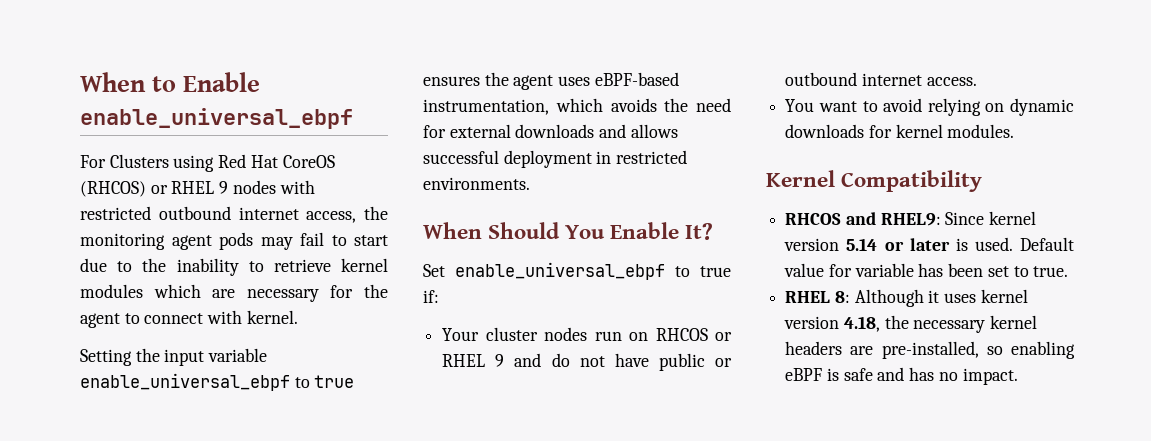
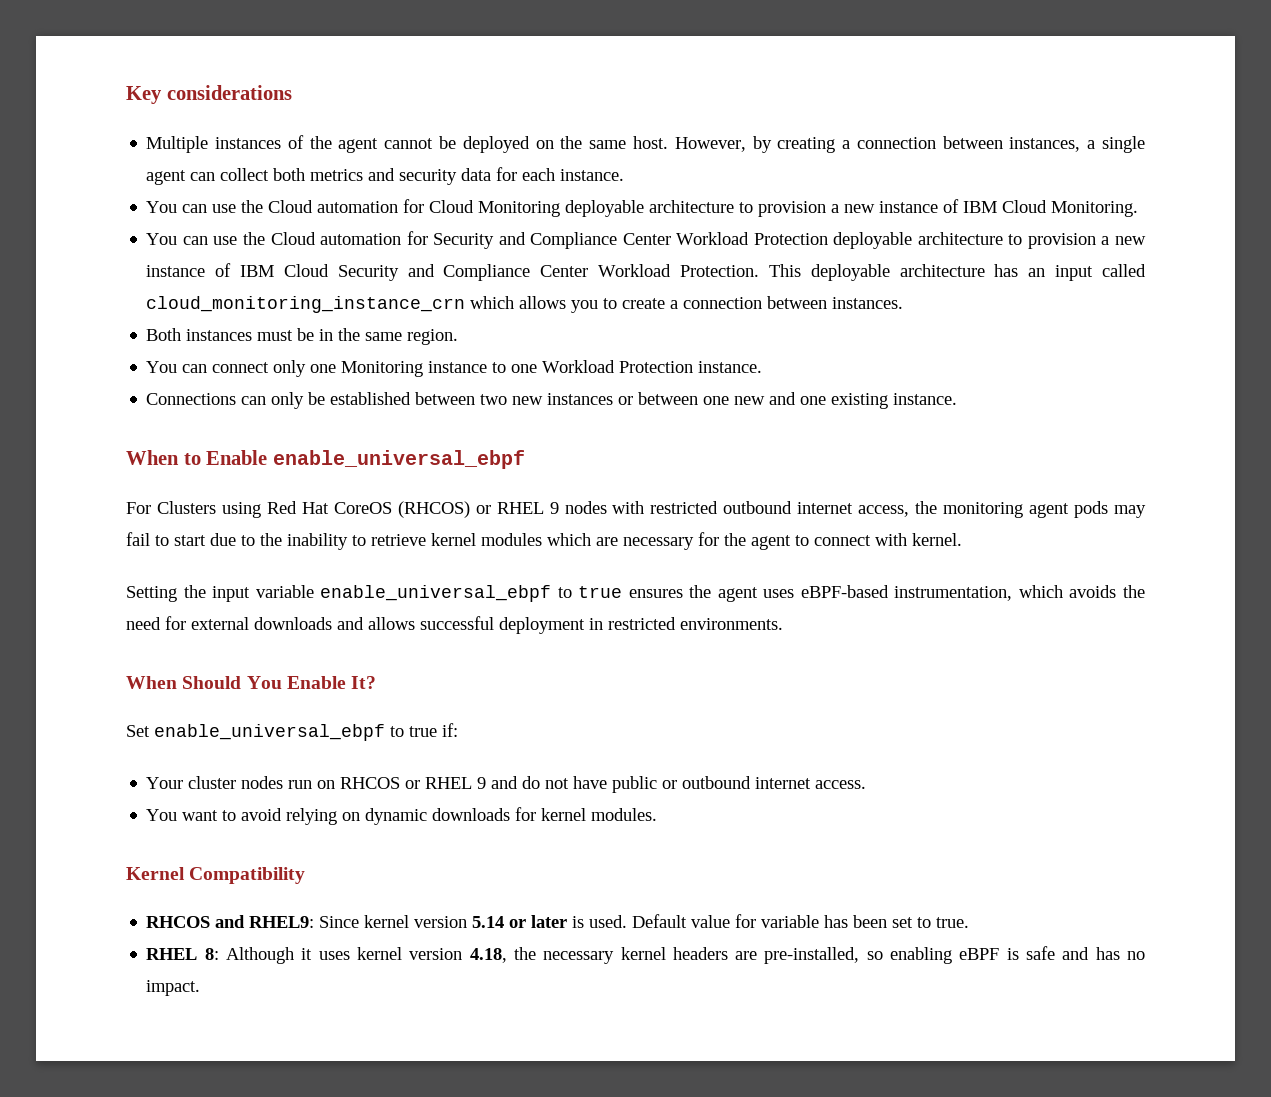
+ Key considerations
+ Multiple instances of the agent cannot be deployed on the same host. However, by creating a connection between instances, a single agent can collect both metrics and security data for each instance.
+ You can use the Cloud automation for Cloud Monitoring deployable architecture to provision a new instance of IBM Cloud Monitoring.
+ You can use the Cloud automation for Security and Compliance Center Workload Protection deployable architecture to provision a new instance of IBM Cloud Security and Compliance Center Workload Protection. This deployable architecture has an input called cloud_monitoring_instance_crn which allows you to create a connection between instances.
+ Both instances must be in the same region.
+ You can connect only one Monitoring instance to one Workload Protection instance.
+ Connections can only be established between two new instances or between one new and one existing instance.

